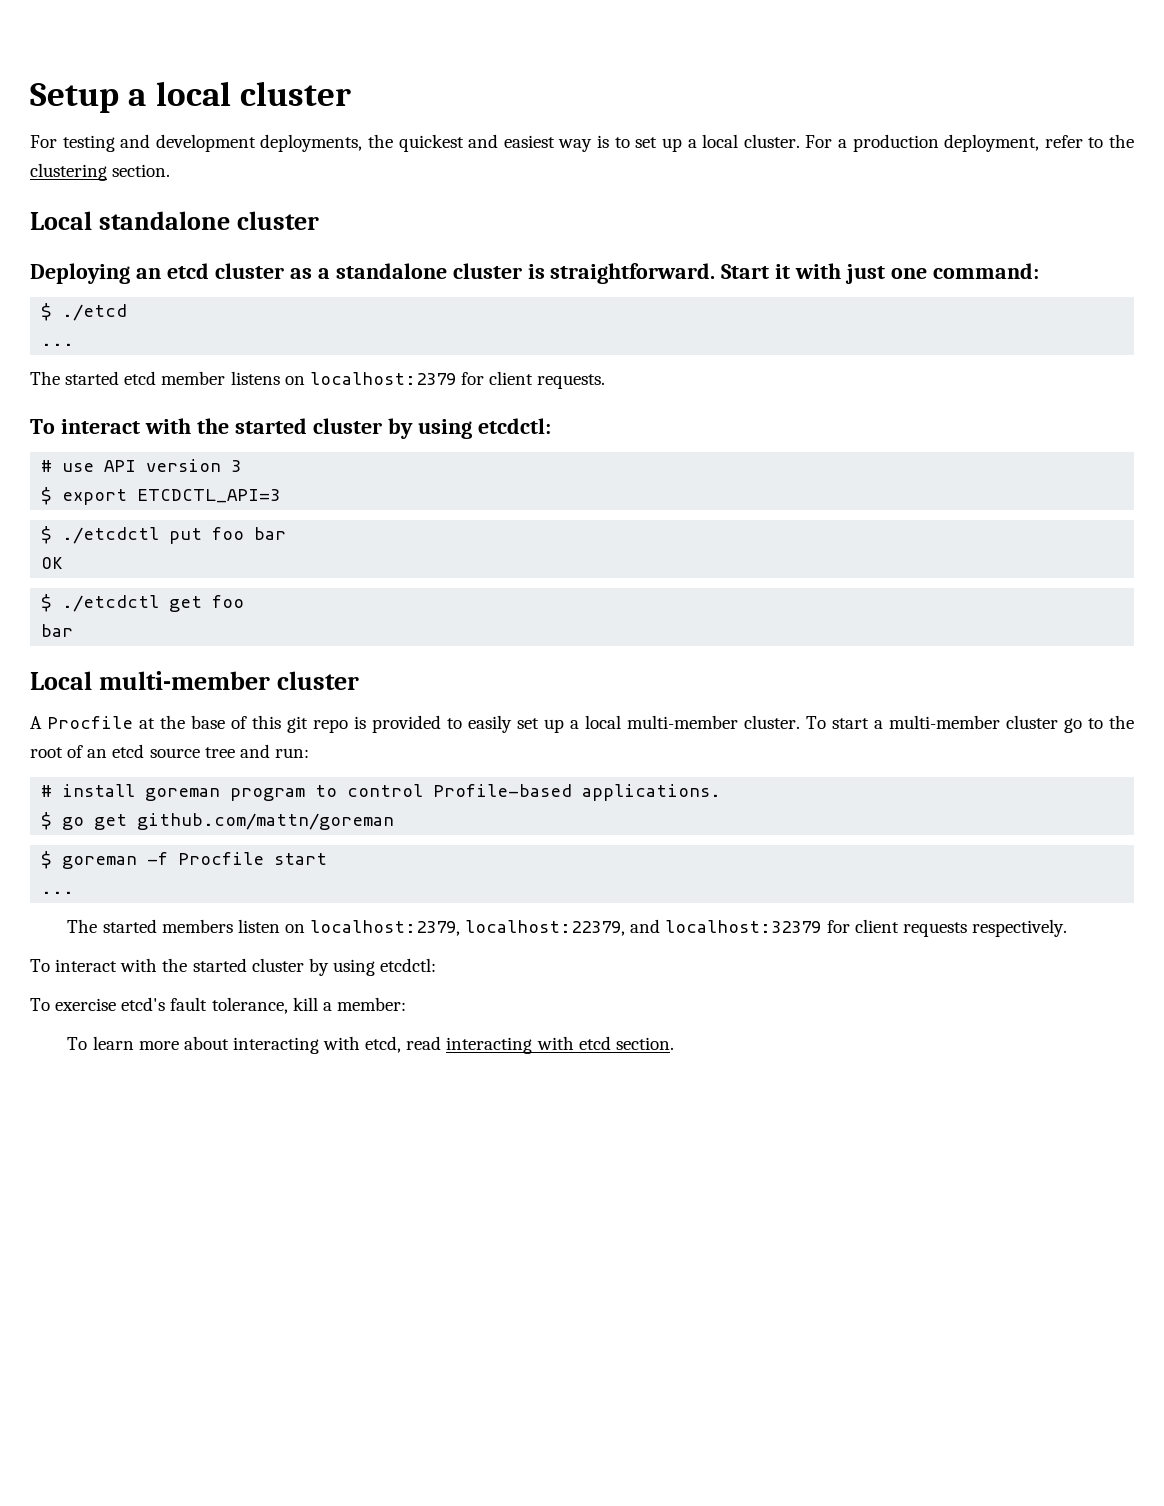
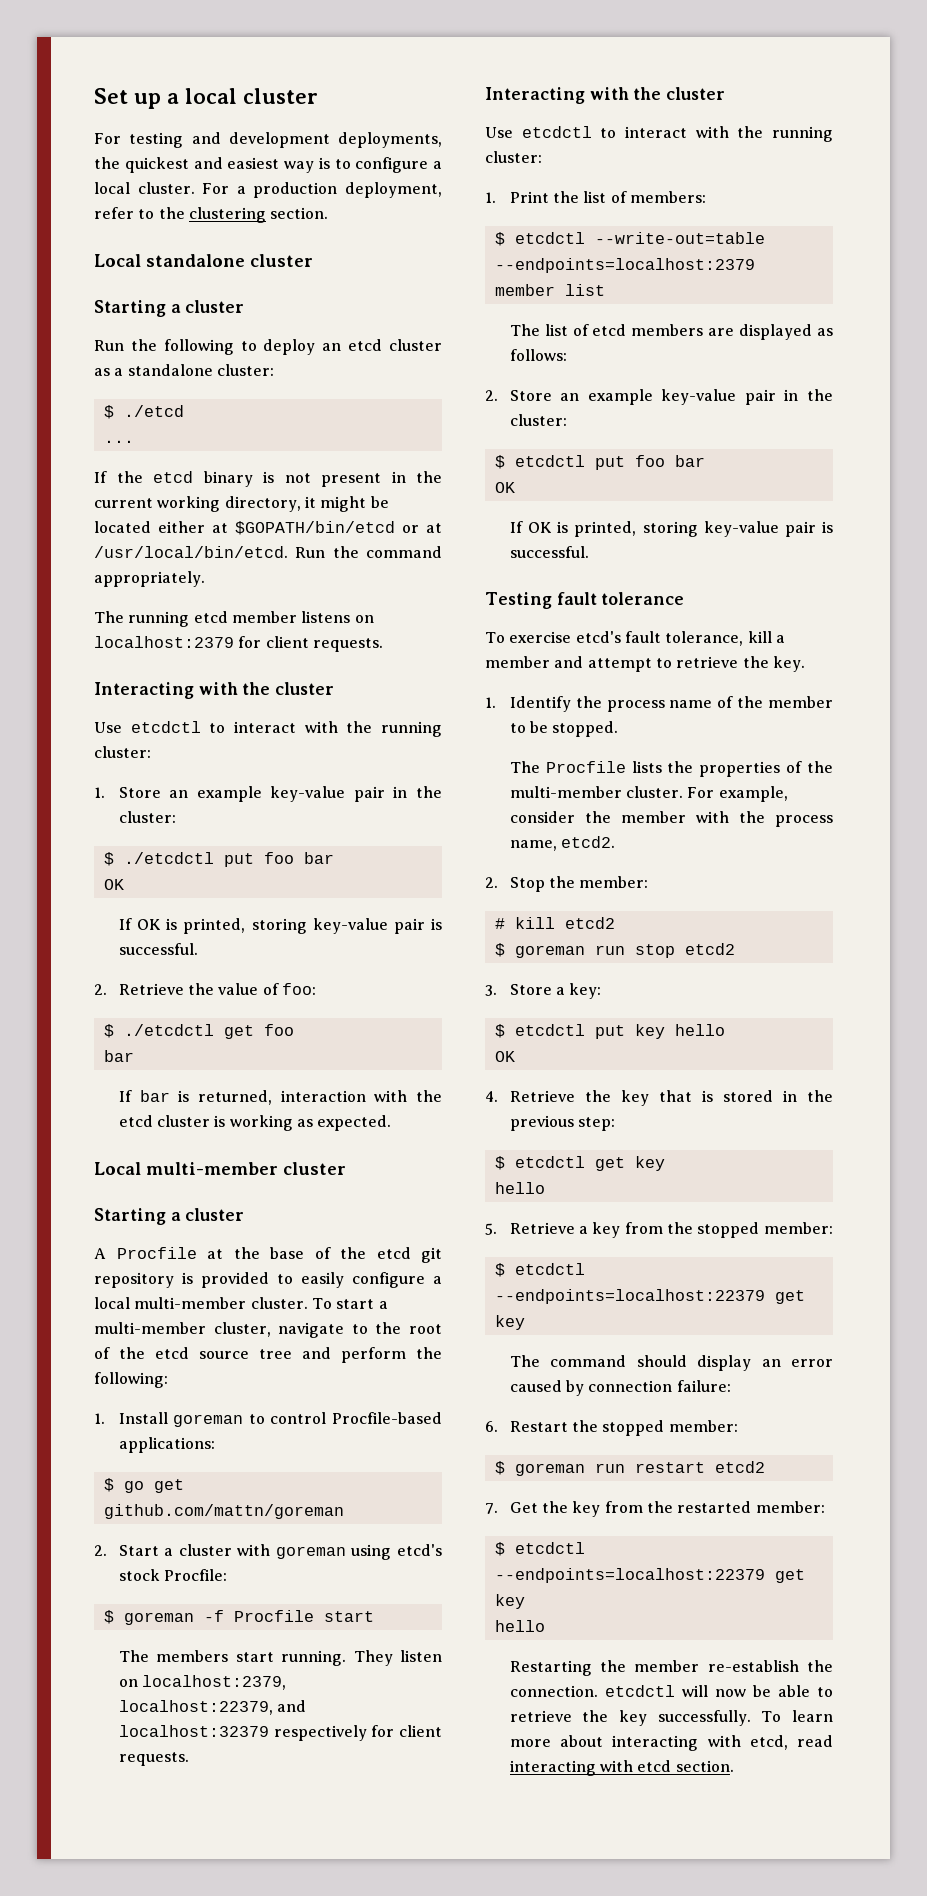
- Setup a local cluster
+ Set up a local cluster
- For testing and development deployments, the quickest and easiest way is to set up a local cluster.
+ For testing and development deployments, the quickest and easiest way is to configure a local cluster.
  Local standalone cluster
- Deploying an etcd cluster as a standalone cluster is straightforward. Start it with just one command:
+ Starting a cluster
+ Run the following to deploy an etcd cluster as a standalone cluster:
  $ ./etcd
  ...
- The started etcd member listens on localhost:2379 for client requests.
- To interact with the started cluster by using etcdctl:
- # use API version 3
- $ export ETCDCTL_API=3
+ If the etcd binary is not present in the current working directory, it might be located either at $GOPATH/bin/etcd or at /usr/local/bin/etcd. Run the command appropriately.
+ The running etcd member listens on localhost:2379 for client requests.
+ Interacting with the cluster
+ Use etcdctl to interact with the running cluster:
+ 1. Store an example key-value pair in the cluster:
  $ ./etcdctl put foo bar
  OK
+ If OK is printed, storing key-value pair is successful.
+ 2. Retrieve the value of foo:
+ If bar is returned, interaction with the etcd cluster is working as expected.
  Local multi-member cluster
+ Starting a cluster
- A Procfile at the base of this git repo is provided to easily set up a local multi-member cluster.
+ A Procfile at the base of the etcd git repository is provided to easily configure a local multi-member cluster.
- To start a multi-member cluster go to the root of an etcd source tree and run:
- # install goreman program to control Profile-based applications.
+ To start a multi-member cluster, navigate to the root of the etcd source tree and perform the following:
+ 1. Install goreman to control Procfile-based applications:
  $ go get github.com/mattn/goreman
+ 2. Start a cluster with goreman using etcd's stock Procfile:
  $ goreman -f Procfile start
- ...
- The started members listen on localhost:2379, localhost:22379, and localhost:32379 for client requests respectively.
- To interact with the started cluster by using etcdctl:
+ The members start running. They listen on localhost:2379, localhost:22379, and localhost:32379 respectively for client requests.
+ Interacting with the cluster
+ Use etcdctl to interact with the running cluster:
+ 1. Print the list of members:
+ $ etcdctl --write-out=table --endpoints=localhost:2379 member list
+ The list of etcd members are displayed as follows:
+ 2. Store an example key-value pair in the cluster:
+ $ etcdctl put foo bar
+ OK
+ If OK is printed, storing key-value pair is successful.
+ Testing fault tolerance
- To exercise etcd's fault tolerance, kill a member:
- To learn more about interacting with etcd, read interacting with etcd section.
+ To exercise etcd's fault tolerance, kill a member and attempt to retrieve the key.
+ 1. Identify the process name of the member to be stopped.
+ The Procfile lists the properties of the multi-member cluster. For example, consider the member with the process name, etcd2.
+ 2. Stop the member:
+ # kill etcd2
+ $ goreman run stop etcd2
+ 3. Store a key:
+ $ etcdctl put key hello
+ OK
+ 4. Retrieve the key that is stored in the previous step:
+ $ etcdctl get key
+ hello
+ 5. Retrieve a key from the stopped member:
+ $ etcdctl --endpoints=localhost:22379 get key
+ The command should display an error caused by connection failure:
+ 6. Restart the stopped member:
+ $ goreman run restart etcd2
+ 7. Get the key from the restarted member:
+ $ etcdctl --endpoints=localhost:22379 get key
+ hello
+ Restarting the member re-establish the connection. etcdctl will now be able to retrieve the key successfully. To learn more about interacting with etcd, read interacting with etcd section.

